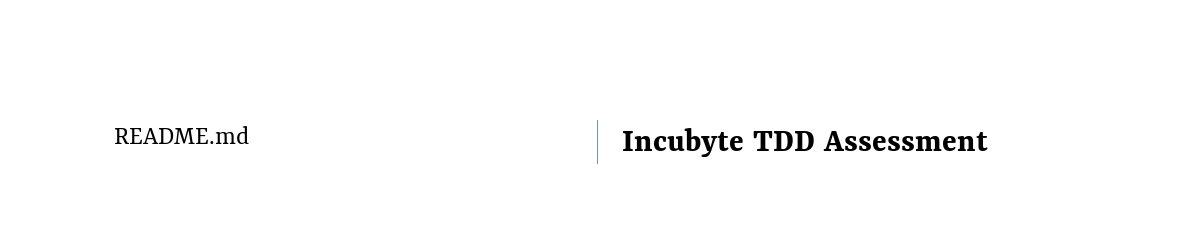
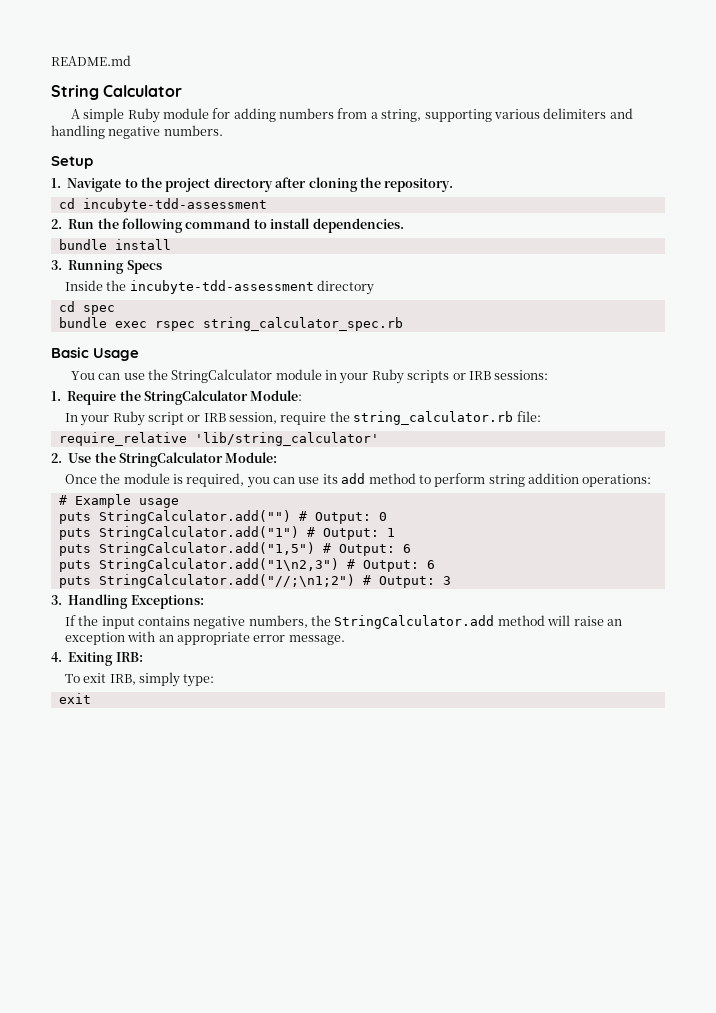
- Incubyte TDD Assessment
+ String Calculator
+ A simple Ruby module for adding numbers from a string, supporting various delimiters and handling negative numbers.
+ Setup
+ 1. Navigate to the project directory after cloning the repository.
+ cd incubyte-tdd-assessment
+ 2. Run the following command to install dependencies.
+ bundle install
+ 3. Running Specs
+ Inside the incubyte-tdd-assessment directory
+ cd spec
+ bundle exec rspec string_calculator_spec.rb
+ Basic Usage
+ You can use the StringCalculator module in your Ruby scripts or IRB sessions:
+ 1. Require the StringCalculator Module:
+ In your Ruby script or IRB session, require the string_calculator.rb file:
+ require_relative 'lib/string_calculator'
+ 2. Use the StringCalculator Module:
+ Once the module is required, you can use its add method to perform string addition operations:
+ # Example usage
+ puts StringCalculator.add("") # Output: 0
+ puts StringCalculator.add("1") # Output: 1
+ puts StringCalculator.add("1,5") # Output: 6
+ puts StringCalculator.add("1\n2,3") # Output: 6
+ puts StringCalculator.add("//;\n1;2") # Output: 3
+ 3. Handling Exceptions:
+ If the input contains negative numbers, the StringCalculator.add method will raise an exception with an appropriate error message.
+ 4. Exiting IRB:
+ To exit IRB, simply type:
+ exit

